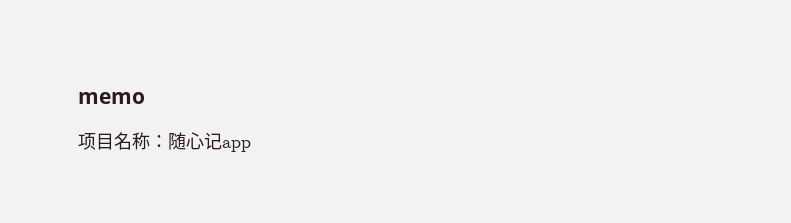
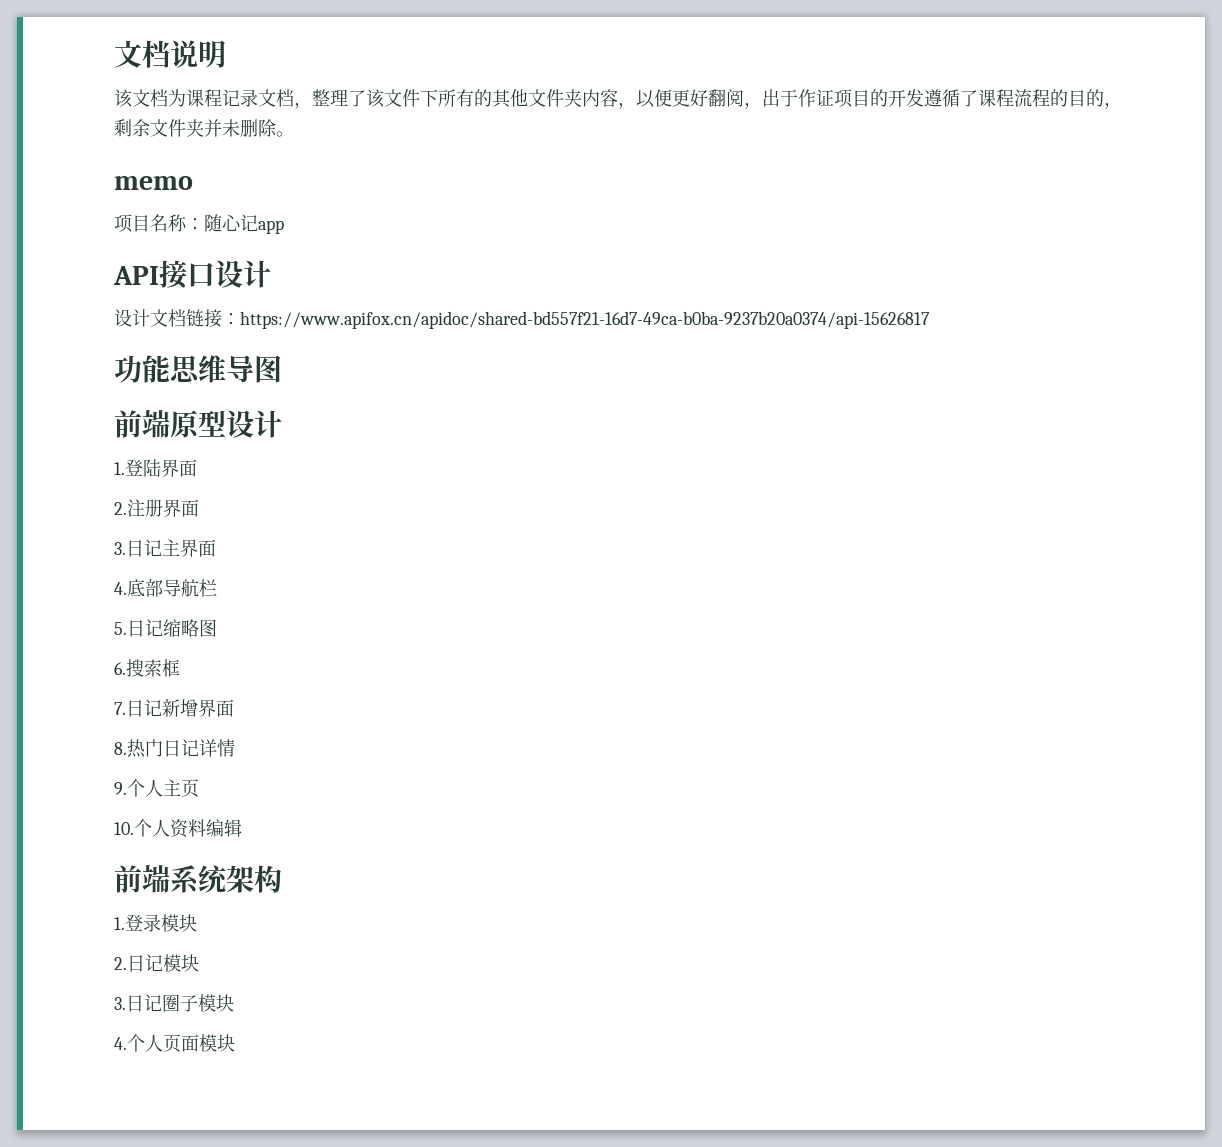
+ 文档说明
+ 该文档为课程记录文档，整理了该文件下所有的其他文件夹内容，以便更好翻阅，出于作证项目的开发遵循了课程流程的目的，剩余文件夹并未删除。
+ API接口设计
+ 设计文档链接：https://www.apifox.cn/apidoc/shared-bd557f21-16d7-49ca-b0ba-9237b20a0374/api-15626817
+ 功能思维导图
+ 前端原型设计
+ 1.登陆界面
+ 2.注册界面
+ 3.日记主界面
+ 4.底部导航栏
+ 5.日记缩略图
+ 6.搜索框
+ 7.日记新增界面
+ 8.热门日记详情
+ 9.个人主页
+ 10.个人资料编辑
+ 前端系统架构
+ 1.登录模块
+ 2.日记模块
+ 3.日记圈子模块
+ 4.个人页面模块

